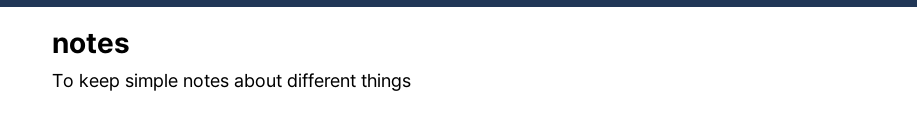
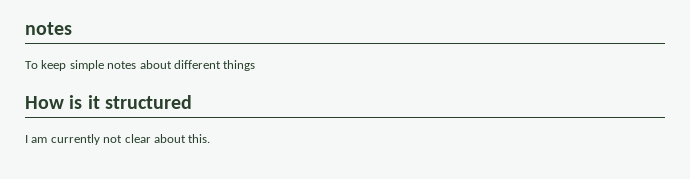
+ How is it structured
+ I am currently not clear about this.

